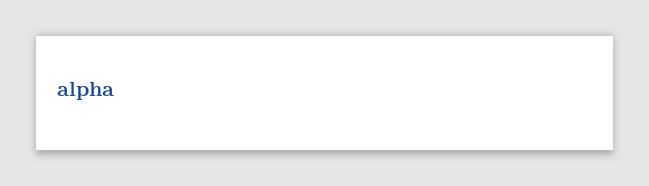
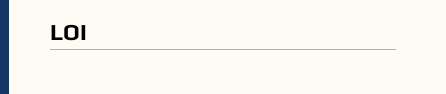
- alpha
+ LOI

